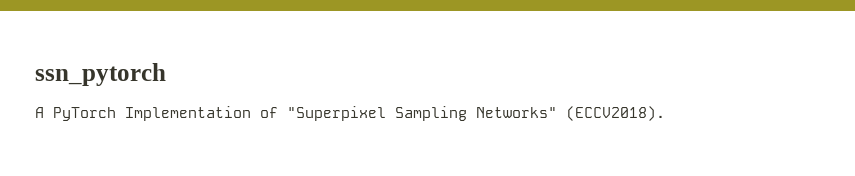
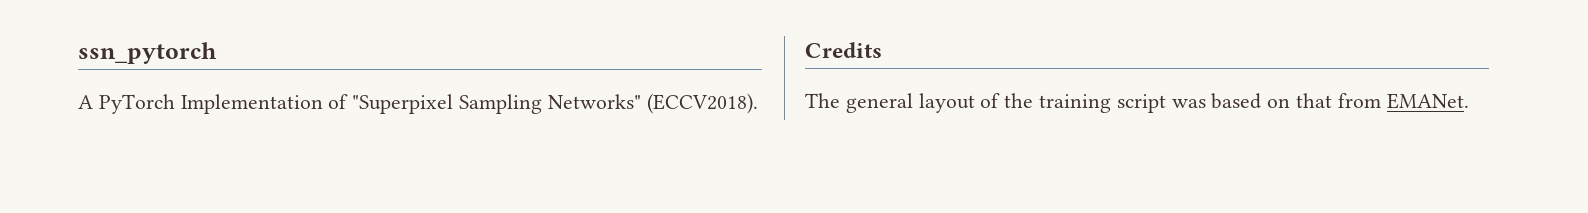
+ Credits
+ The general layout of the training script was based on that from EMANet.

